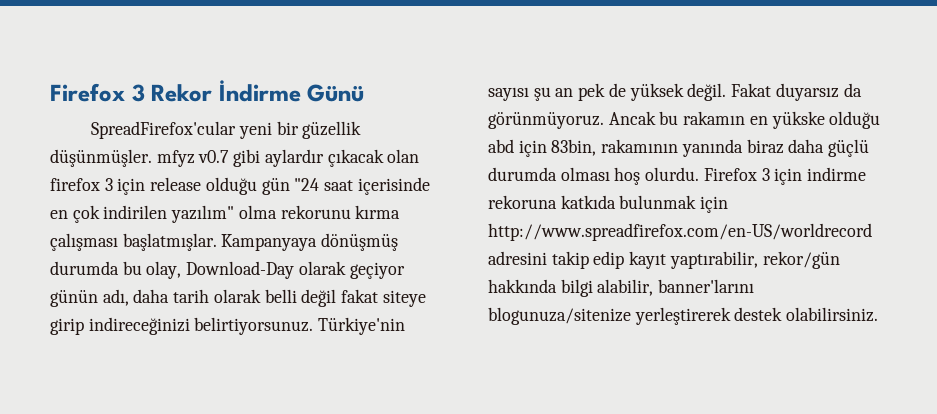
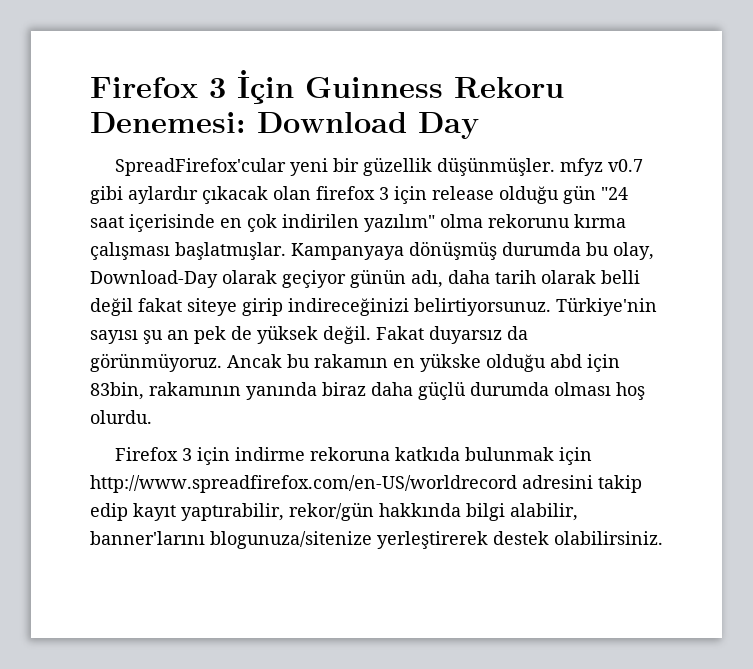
- Firefox 3 Rekor İndirme Günü
+ Firefox 3 İçin Guinness Rekoru Denemesi: Download Day
- Ancak bu rakamın en yükske olduğu abd için 83bin, rakamının yanında biraz daha güçlü durumda olması hoş olurdu. Firefox 3 için indirme rekoruna katkıda bulunmak için http://www.spreadfirefox.com/en-US/worldrecord adresini takip edip kayıt yaptırabilir, rekor/gün hakkında bilgi alabilir, banner'larını blogunuza/sitenize yerleştirerek destek olabilirsiniz.
+ Ancak bu rakamın en yükske olduğu abd için 83bin, rakamının yanında biraz daha güçlü durumda olması hoş olurdu.
+ Firefox 3 için indirme rekoruna katkıda bulunmak için http://www.spreadfirefox.com/en-US/worldrecord adresini takip edip kayıt yaptırabilir, rekor/gün hakkında bilgi alabilir, banner'larını blogunuza/sitenize yerleştirerek destek olabilirsiniz.

